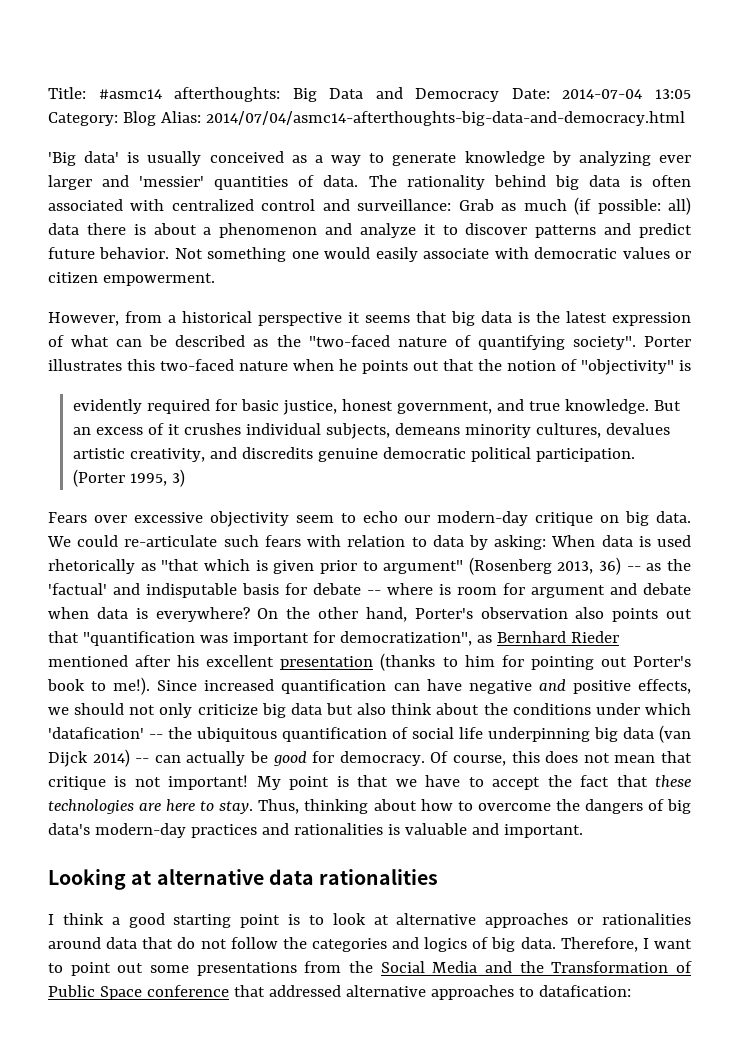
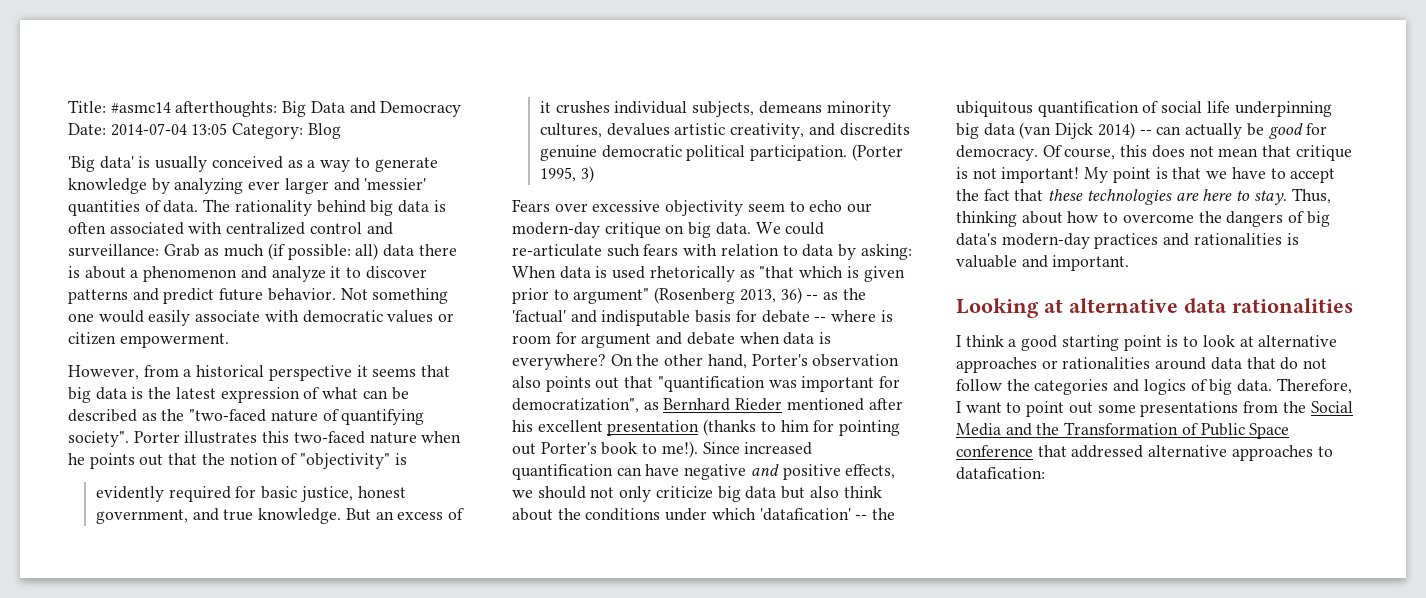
- Title: #asmc14 afterthoughts: Big Data and Democracy Date: 2014-07-04 13:05 Category: Blog Alias: 2014/07/04/asmc14-afterthoughts-big-data-and-democracy.html
+ Title: #asmc14 afterthoughts: Big Data and Democracy Date: 2014-07-04 13:05 Category: Blog

